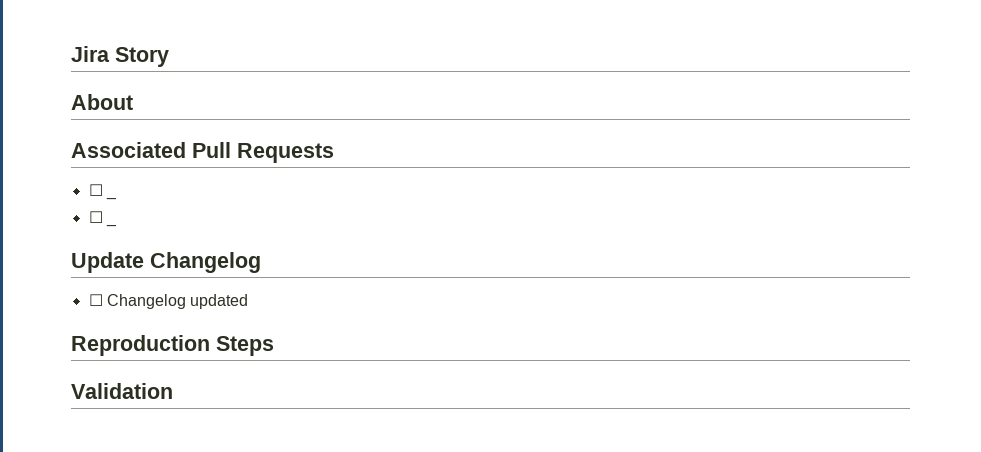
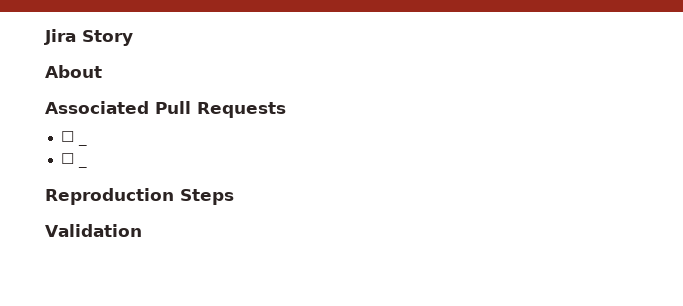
- Update Changelog
- ☐ Changelog updated

